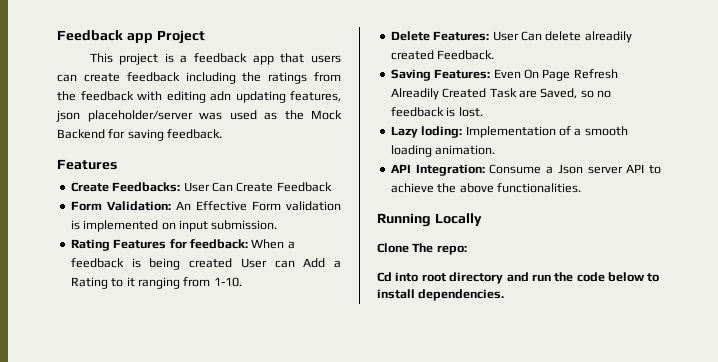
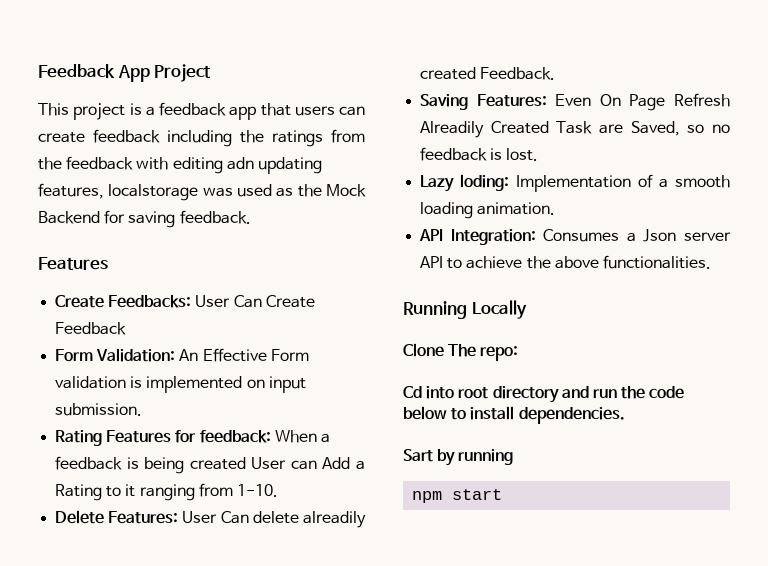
- Feedback app Project
+ Feedback App Project
- This project is a feedback app that users can create feedback including the ratings from the feedback with editing adn updating features, json placeholder/server was used as the Mock Backend for saving feedback.
+ This project is a feedback app that users can create feedback including the ratings from the feedback with editing adn updating features, localstorage was used as the Mock Backend for saving feedback.
- API Integration: Consume a Json server API to achieve the above functionalities.
+ API Integration: Consumes a Json server API to achieve the above functionalities.
+ Sart by running
+ npm start

